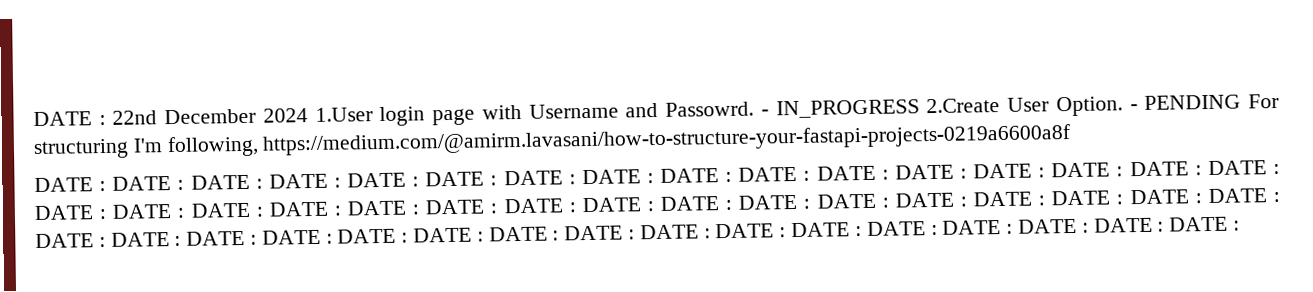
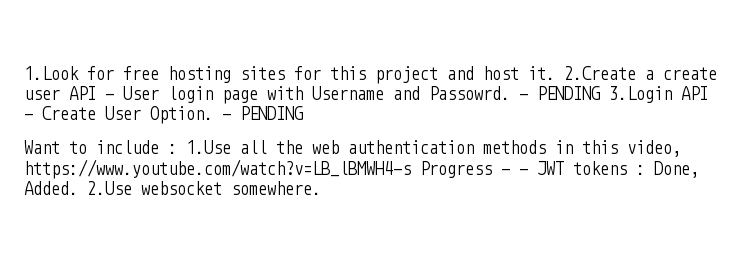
- DATE : 22nd December 2024 1.User login page with Username and Passowrd.
+ 1.Look for free hosting sites for this project and host it. 2.Create a create user API - User login page with Username and Passowrd.
- - IN_PROGRESS 2.Create User Option. - PENDING For structuring I'm following, https://medium.com/@amirm.lavasani/how-to-structure-your-fastapi-projects-0219a6600a8f
- DATE : DATE : DATE : DATE : DATE : DATE : DATE : DATE : DATE : DATE : DATE : DATE : DATE : DATE : DATE : DATE : DATE : DATE : DATE : DATE : DATE : DATE : DATE : DATE : DATE : DATE : DATE : DATE : DATE : DATE : DATE : DATE : DATE : DATE : DATE : DATE : DATE : DATE : DATE : DATE : DATE : DATE : DATE : DATE : DATE : DATE : DATE : DATE :
+ - PENDING 3.Login API - Create User Option. - PENDING
+ Want to include : 1.Use all the web authentication methods in this video, https://www.youtube.com/watch?v=LB_lBMWH4-s Progress - - JWT tokens : Done, Added. 2.Use websocket somewhere.

